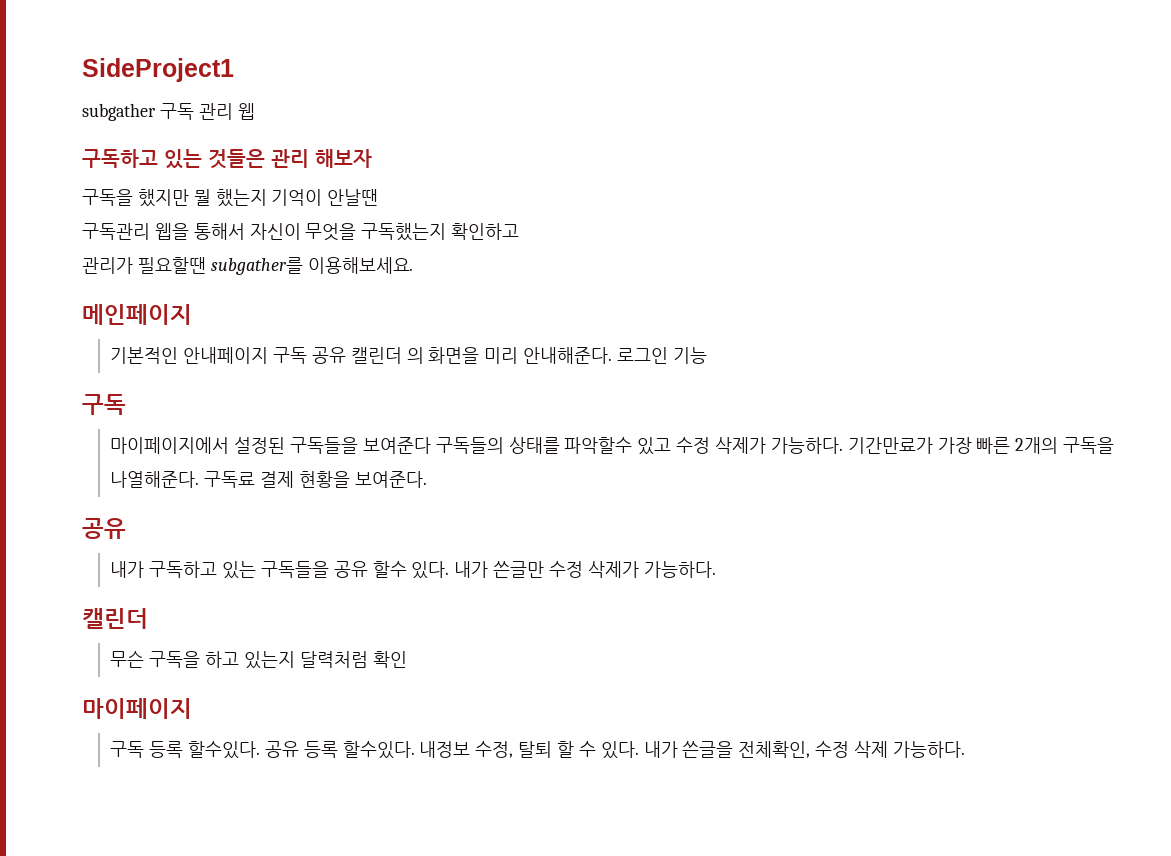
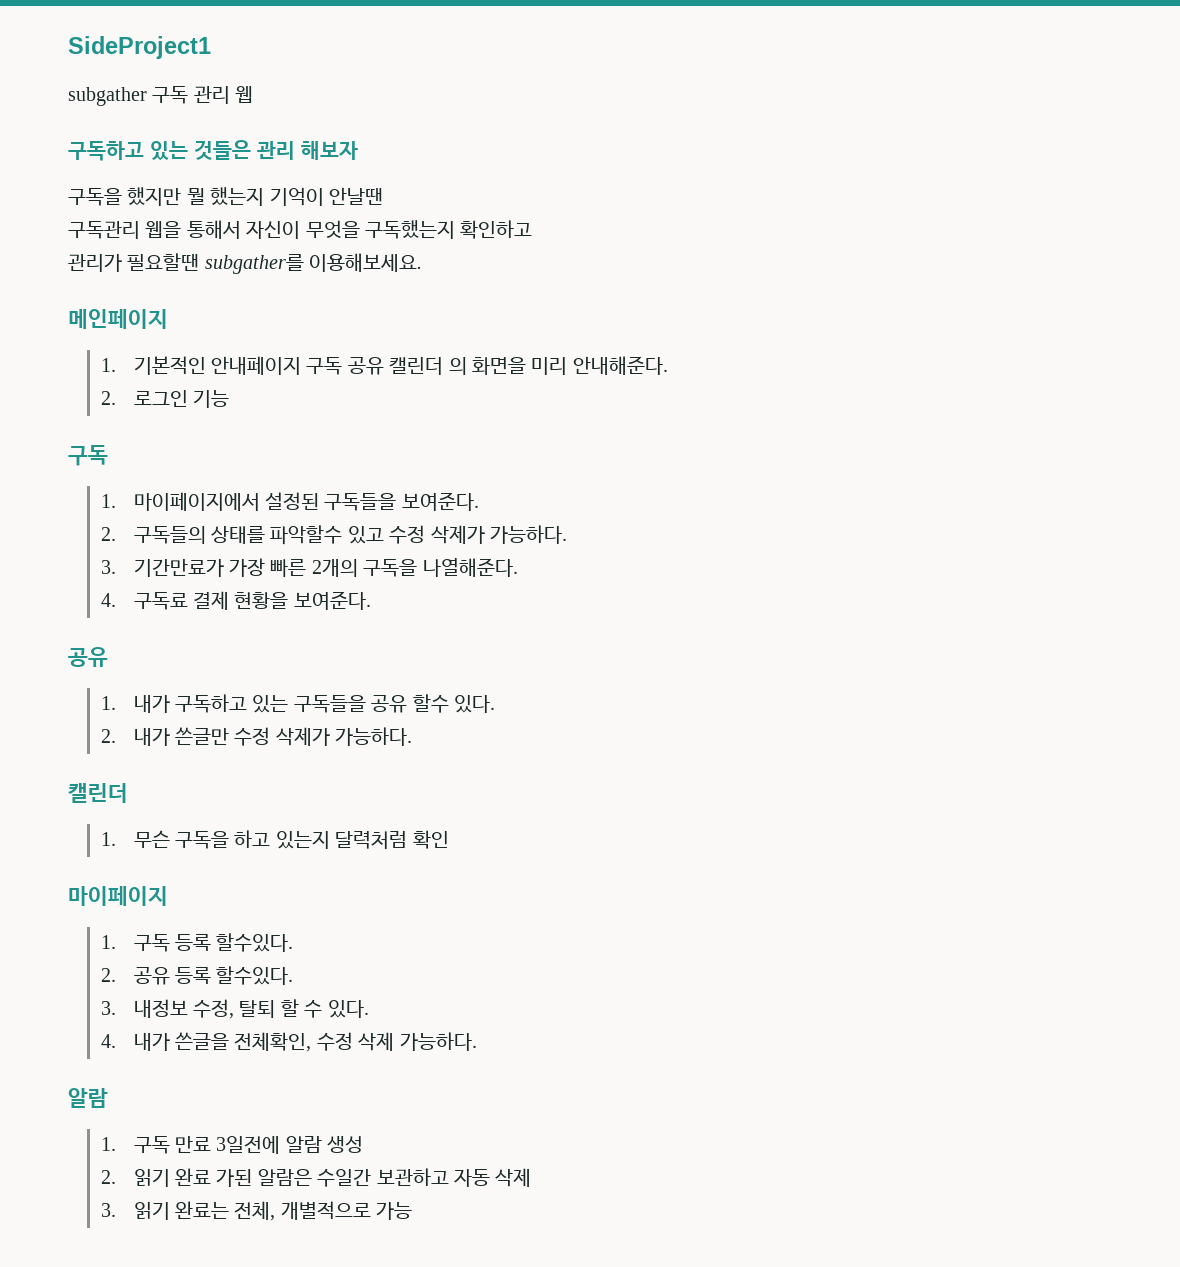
- 기본적인 안내페이지 구독 공유 캘린더 의 화면을 미리 안내해준다. 로그인 기능
+ 1. 기본적인 안내페이지 구독 공유 캘린더 의 화면을 미리 안내해준다.
+ 2. 로그인 기능
- 마이페이지에서 설정된 구독들을 보여준다 구독들의 상태를 파악할수 있고 수정 삭제가 가능하다. 기간만료가 가장 빠른 2개의 구독을 나열해준다. 구독료 결제 현황을 보여준다.
+ 1. 마이페이지에서 설정된 구독들을 보여준다.
+ 2. 구독들의 상태를 파악할수 있고 수정 삭제가 가능하다.
+ 3. 기간만료가 가장 빠른 2개의 구독을 나열해준다.
+ 4. 구독료 결제 현황을 보여준다.
- 내가 구독하고 있는 구독들을 공유 할수 있다. 내가 쓴글만 수정 삭제가 가능하다.
+ 1. 내가 구독하고 있는 구독들을 공유 할수 있다.
+ 2. 내가 쓴글만 수정 삭제가 가능하다.
- 무슨 구독을 하고 있는지 달력처럼 확인
+ 1. 무슨 구독을 하고 있는지 달력처럼 확인
- 구독 등록 할수있다. 공유 등록 할수있다. 내정보 수정, 탈퇴 할 수 있다. 내가 쓴글을 전체확인, 수정 삭제 가능하다.
+ 1. 구독 등록 할수있다.
+ 2. 공유 등록 할수있다.
+ 3. 내정보 수정, 탈퇴 할 수 있다.
+ 4. 내가 쓴글을 전체확인, 수정 삭제 가능하다.
+ 알람
+ 1. 구독 만료 3일전에 알람 생성
+ 2. 읽기 완료 가된 알람은 수일간 보관하고 자동 삭제
+ 3. 읽기 완료는 전체, 개별적으로 가능

